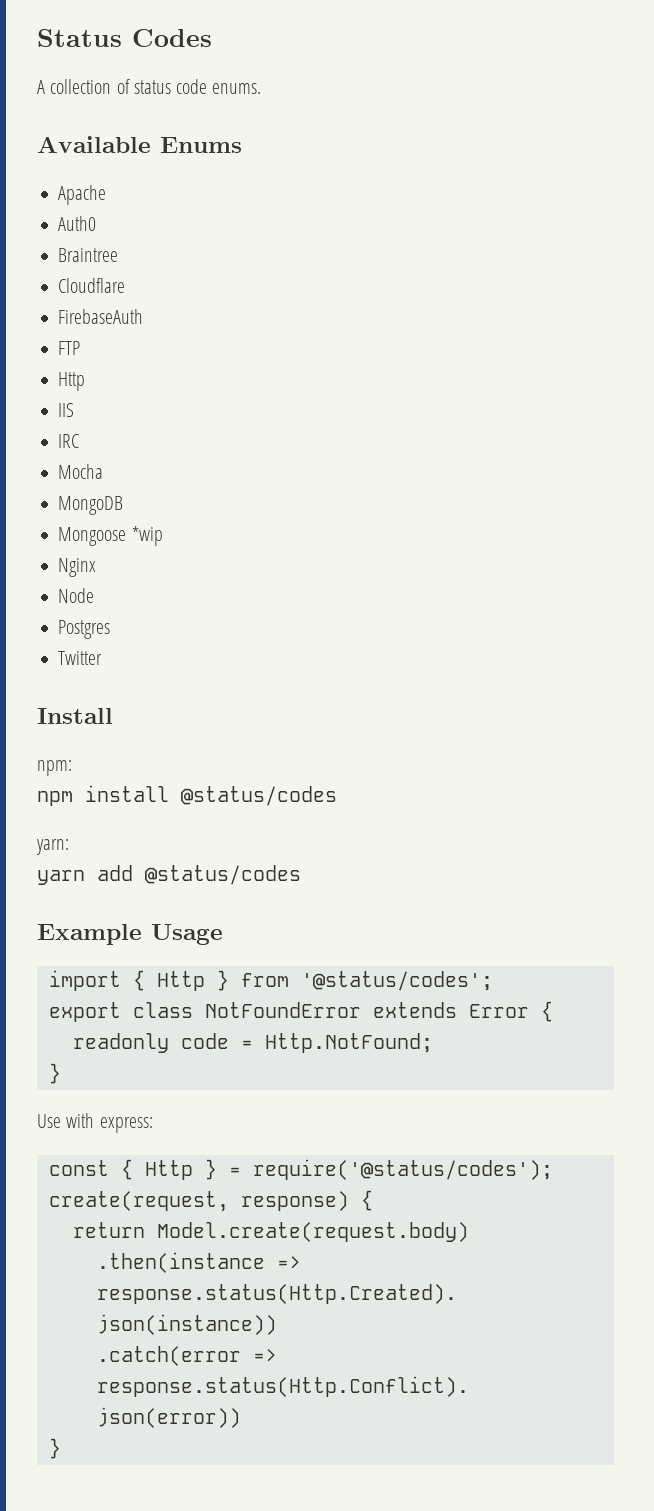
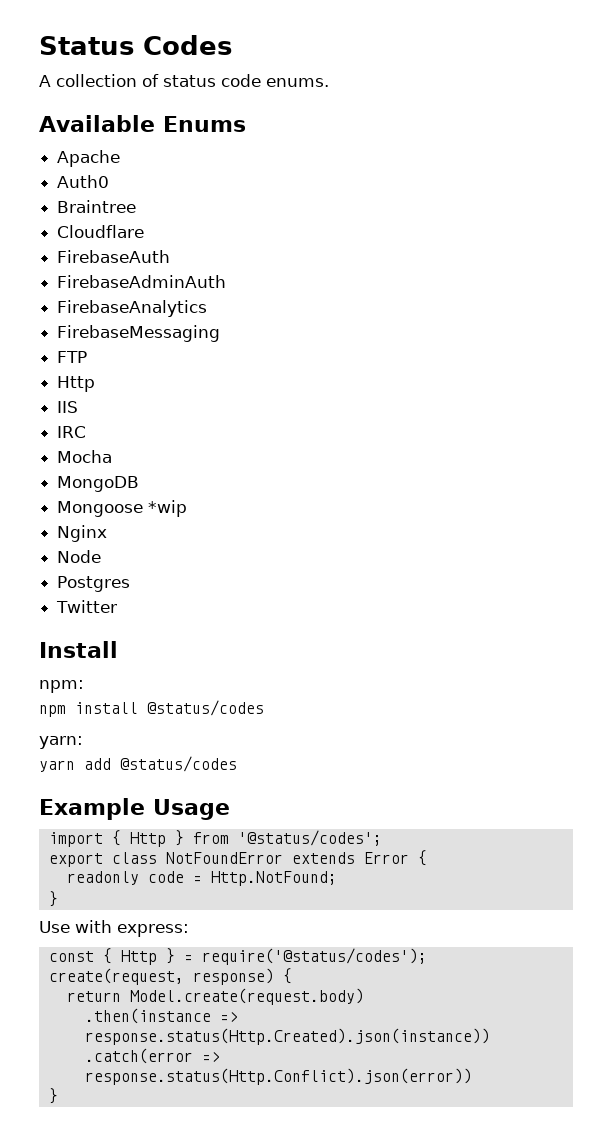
+ FirebaseAdminAuth
+ FirebaseAnalytics
+ FirebaseMessaging

